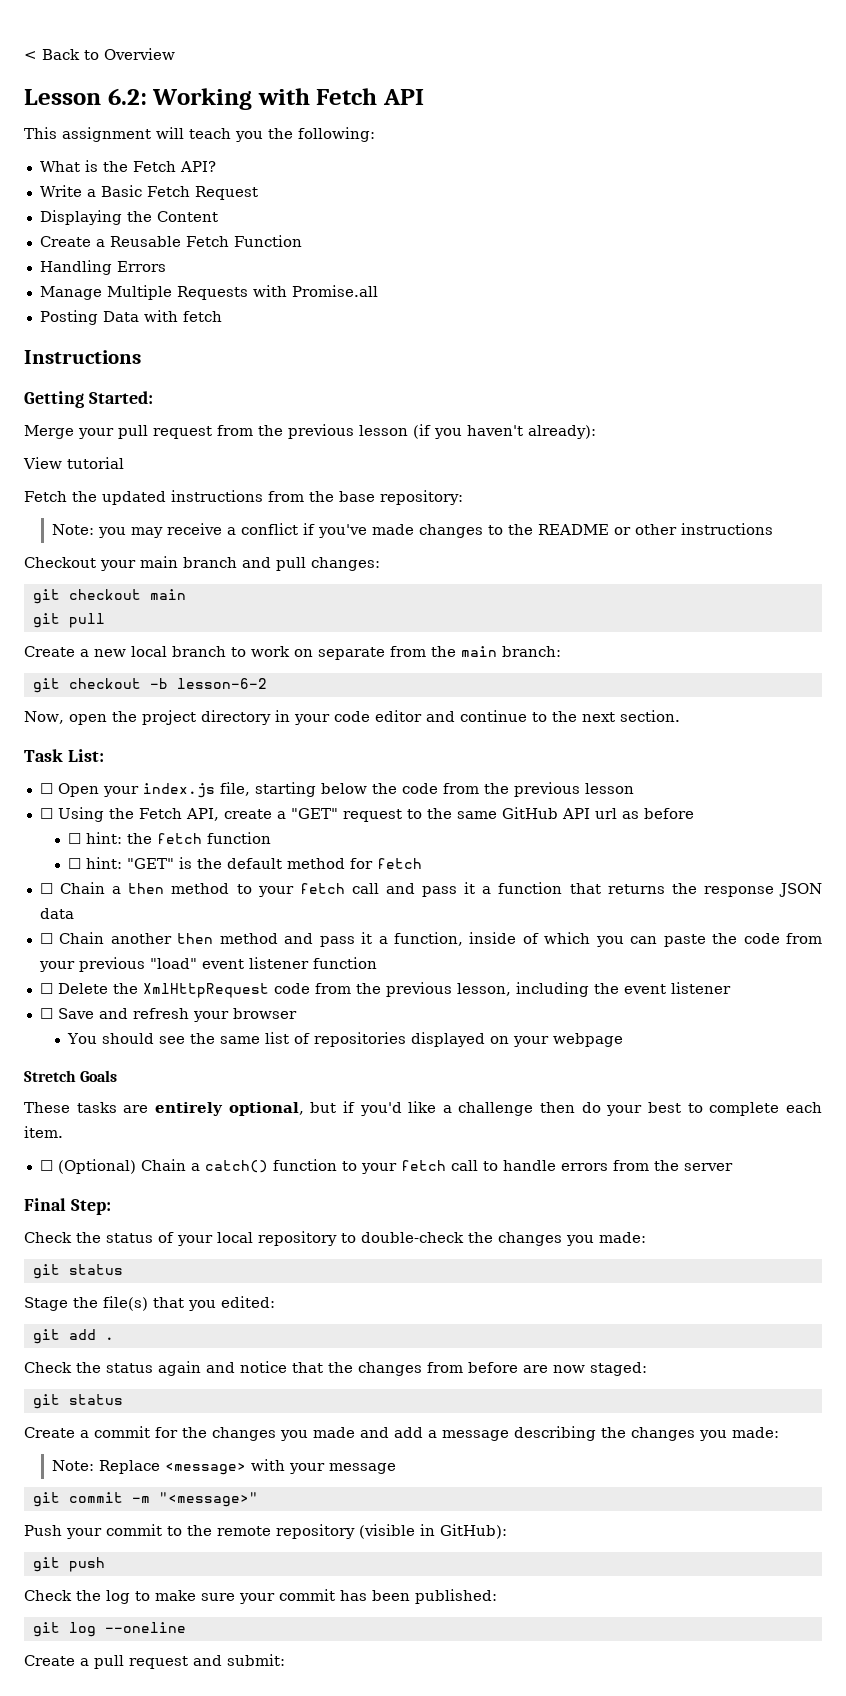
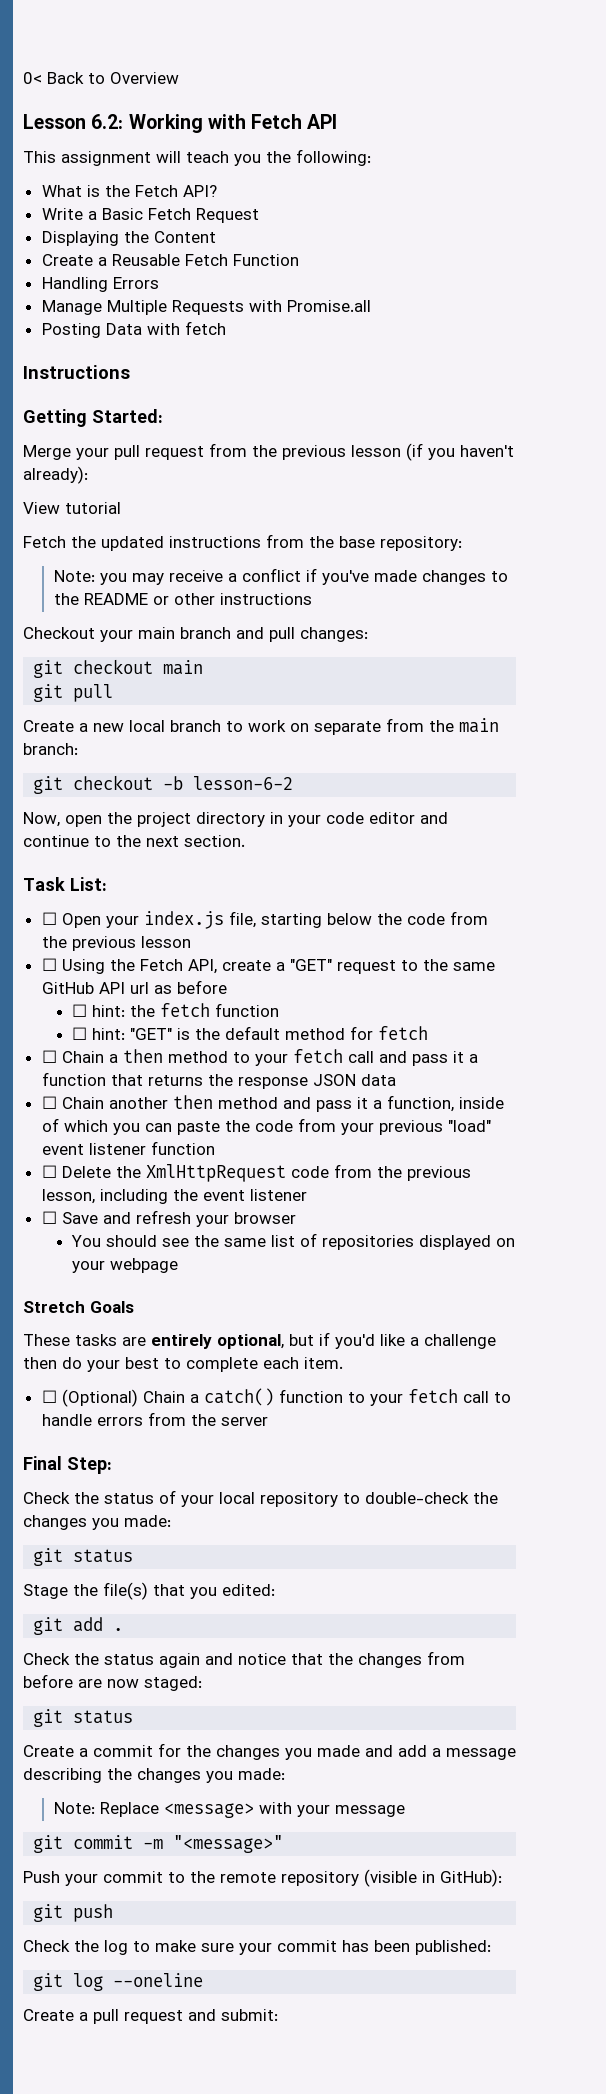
- < Back to Overview
+ 0< Back to Overview

